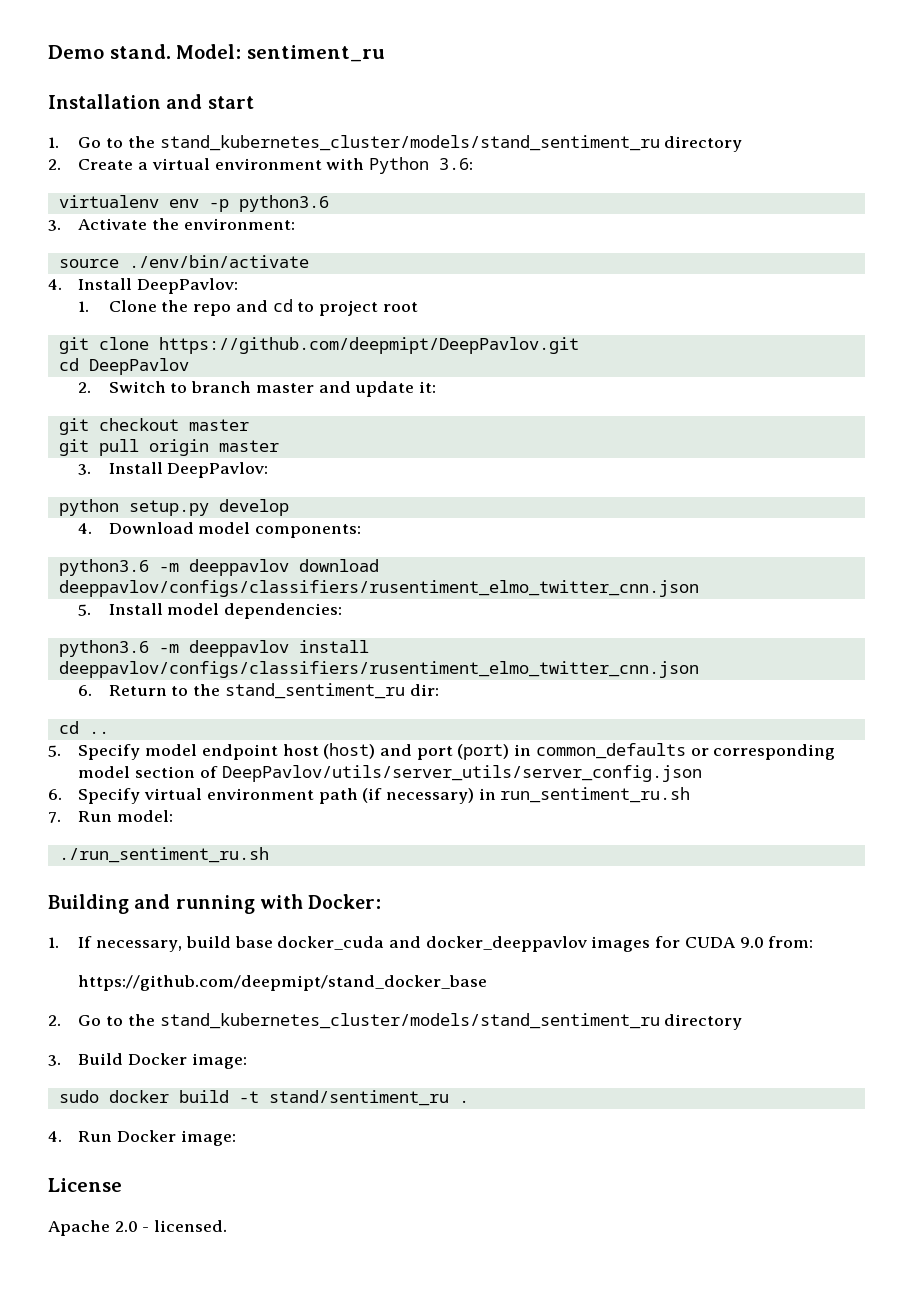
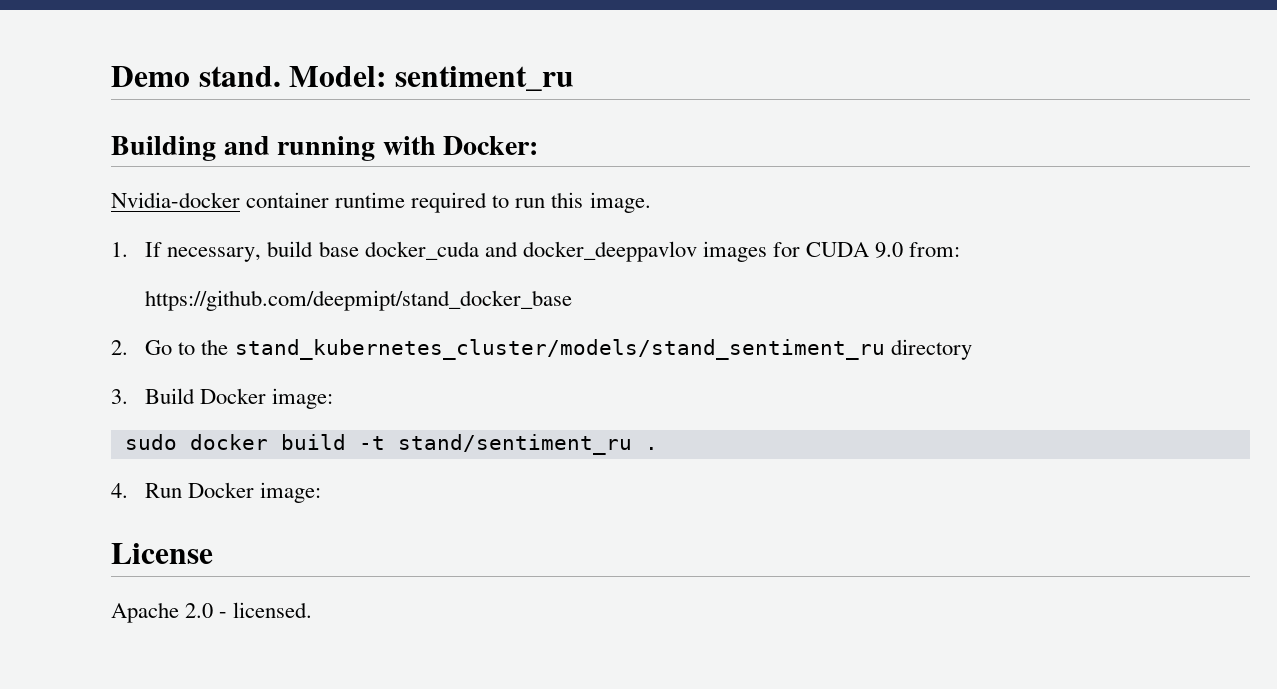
- Installation and start
- 1. Go to the stand_kubernetes_cluster/models/stand_sentiment_ru directory
- 2. Create a virtual environment with Python 3.6:
- virtualenv env -p python3.6
- 3. Activate the environment:
- source ./env/bin/activate
- 4. Install DeepPavlov:
- 1. Clone the repo and cd to project root
- git clone https://github.com/deepmipt/DeepPavlov.git
- cd DeepPavlov
- 2. Switch to branch master and update it:
- git checkout master
- git pull origin master
- 3. Install DeepPavlov:
- python setup.py develop
- 4. Download model components:
- python3.6 -m deeppavlov download deeppavlov/configs/classifiers/rusentiment_elmo_twitter_cnn.json
- 5. Install model dependencies:
- python3.6 -m deeppavlov install deeppavlov/configs/classifiers/rusentiment_elmo_twitter_cnn.json
- 6. Return to the stand_sentiment_ru dir:
- cd ..
- 5. Specify model endpoint host (host) and port (port) in common_defaults or corresponding model section of DeepPavlov/utils/server_utils/server_config.json
- 6. Specify virtual environment path (if necessary) in run_sentiment_ru.sh
- 7. Run model:
- ./run_sentiment_ru.sh
+ Nvidia-docker container runtime required to run this image.

